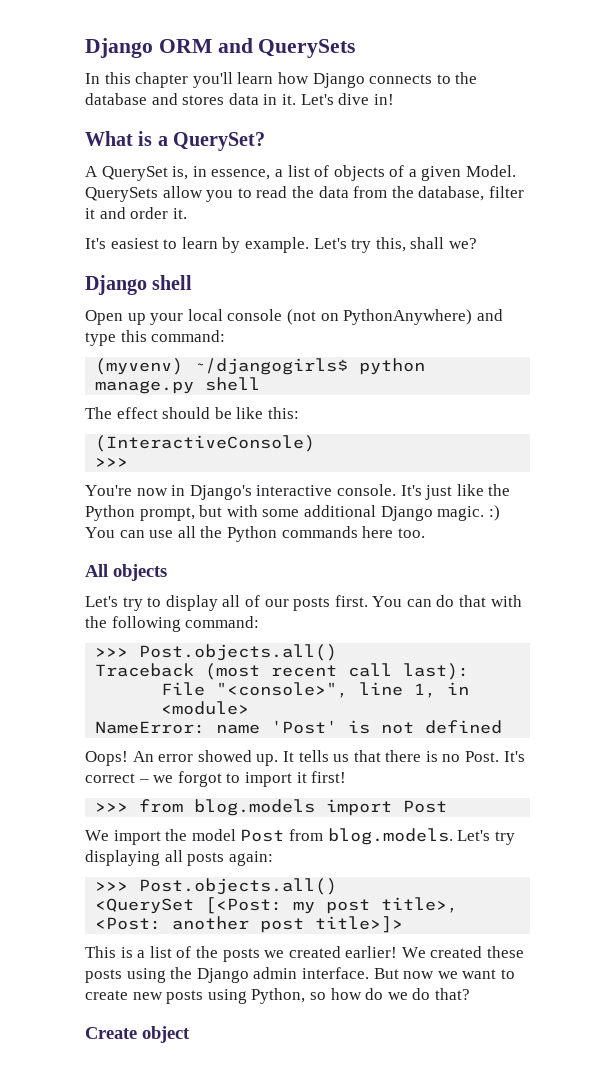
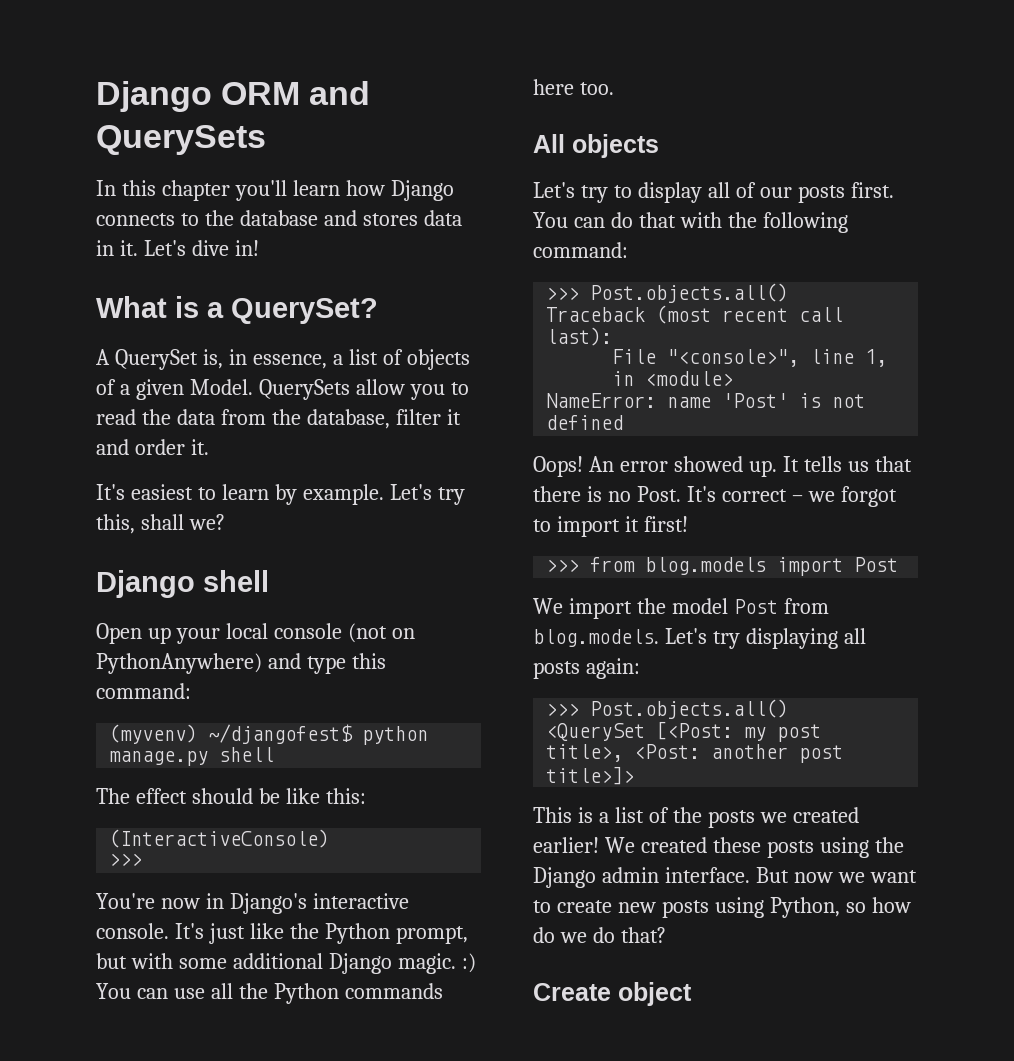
- (myvenv) ~/djangogirls$ python manage.py shell
+ (myvenv) ~/djangofest$ python manage.py shell

